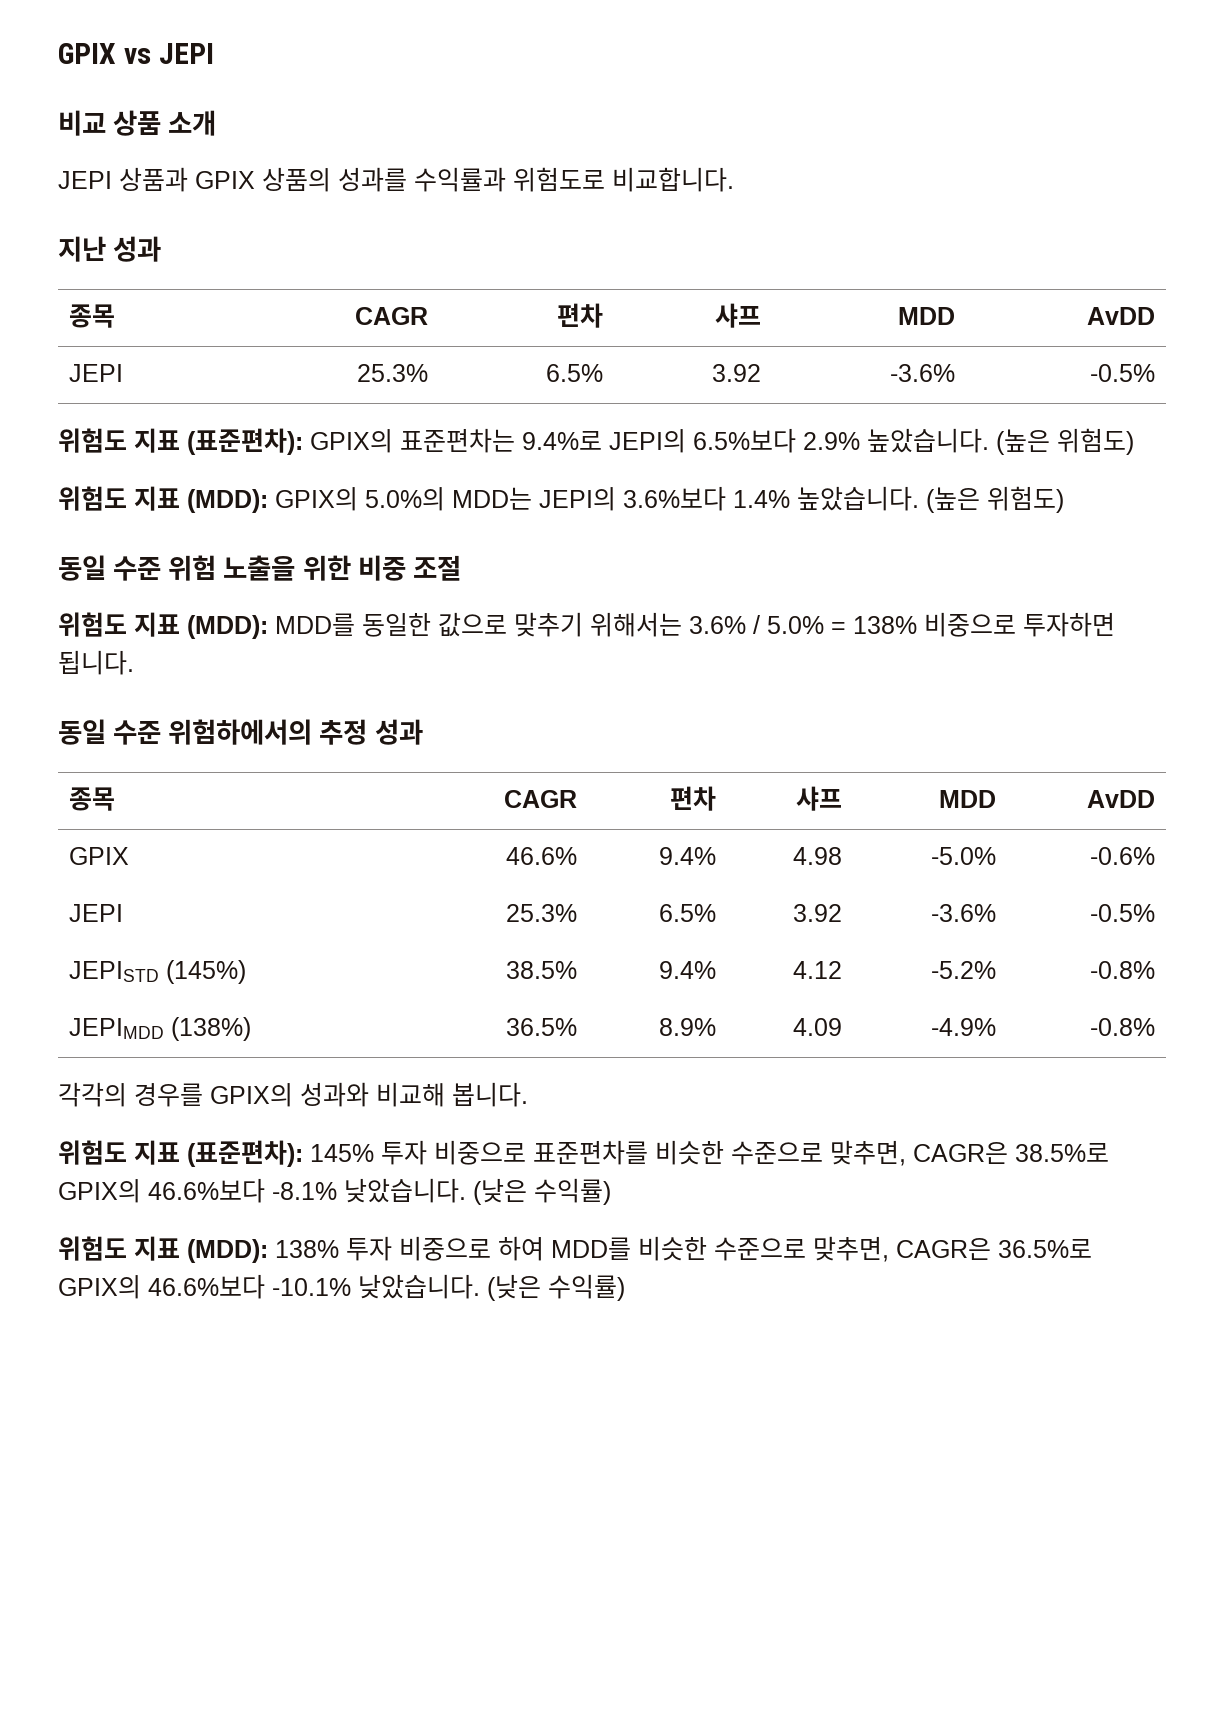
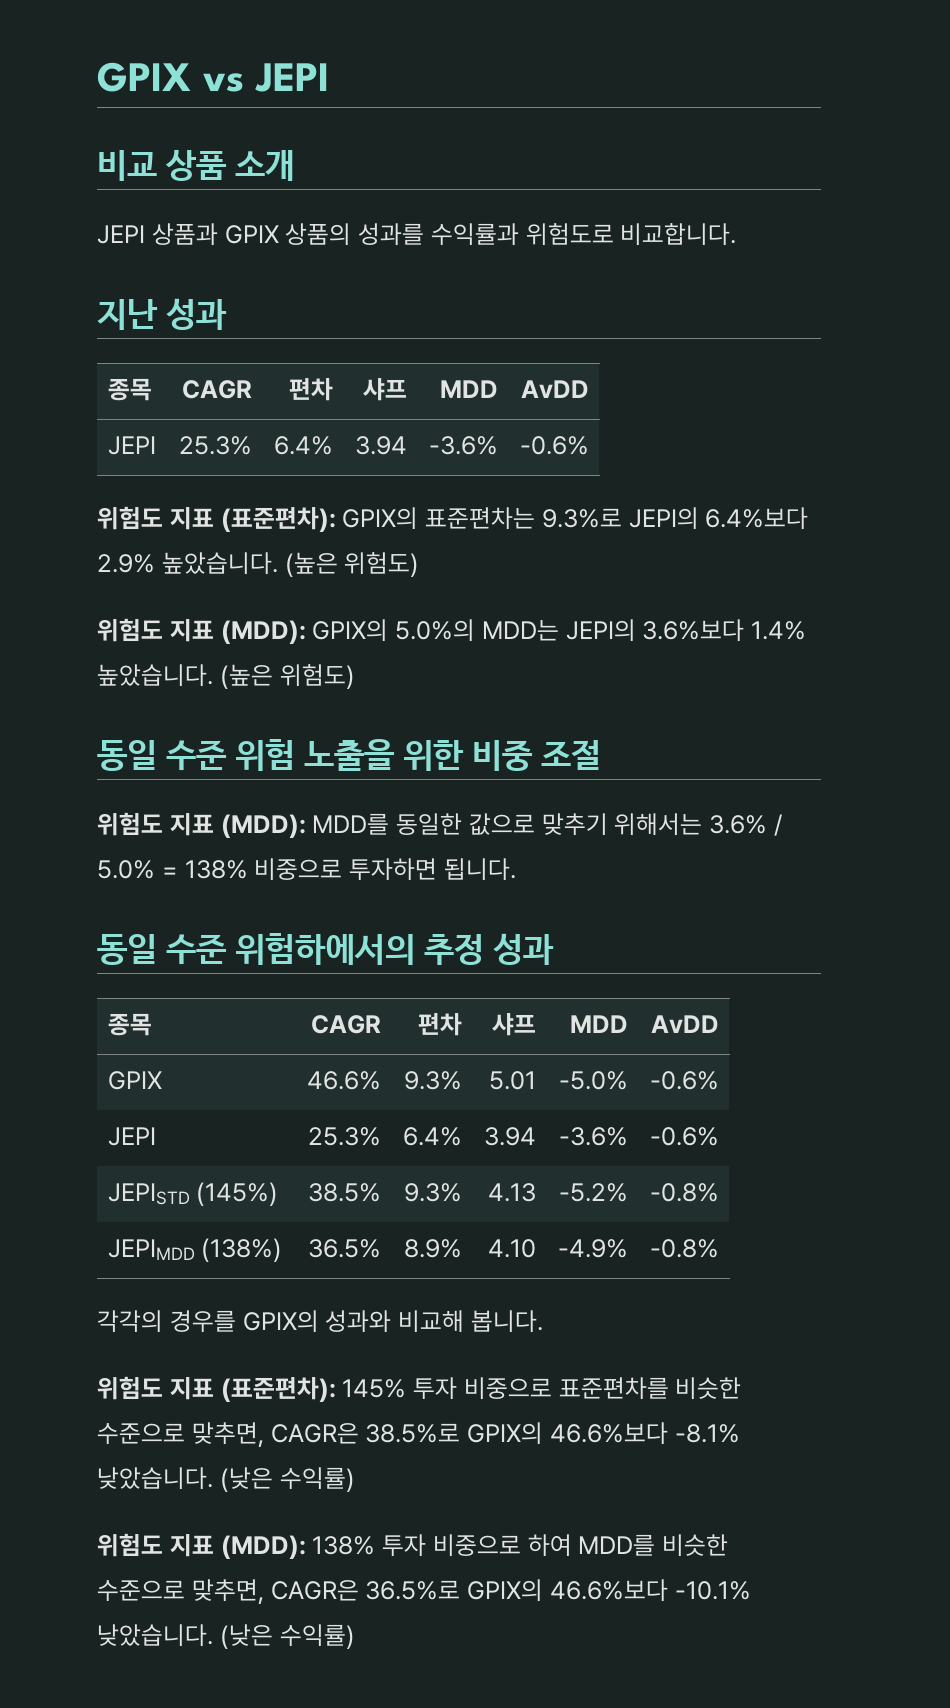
  지난 성과
  종목 | CAGR | 편차 | 샤프 | MDD | AvDD
- JEPI | 25.3% | 6.5% | 3.92 | -3.6% | -0.5%
+ JEPI | 25.3% | 6.4% | 3.94 | -3.6% | -0.6%
- 위험도 지표 (표준편차): GPIX의 표준편차는 9.4%로 JEPI의 6.5%보다 2.9% 높았습니다.
+ 위험도 지표 (표준편차): GPIX의 표준편차는 9.3%로 JEPI의 6.4%보다 2.9% 높았습니다.
- GPIX | 46.6% | 9.4% | 4.98 | -5.0% | -0.6%
- JEPI | 25.3% | 6.5% | 3.92 | -3.6% | -0.5%
+ GPIX | 46.6% | 9.3% | 5.01 | -5.0% | -0.6%
+ JEPI | 25.3% | 6.4% | 3.94 | -3.6% | -0.6%
- JEPISTD (145%) | 38.5% | 9.4% | 4.12 | -5.2% | -0.8%
+ JEPISTD (145%) | 38.5% | 9.3% | 4.13 | -5.2% | -0.8%
- JEPIMDD (138%) | 36.5% | 8.9% | 4.09 | -4.9% | -0.8%
+ JEPIMDD (138%) | 36.5% | 8.9% | 4.10 | -4.9% | -0.8%

